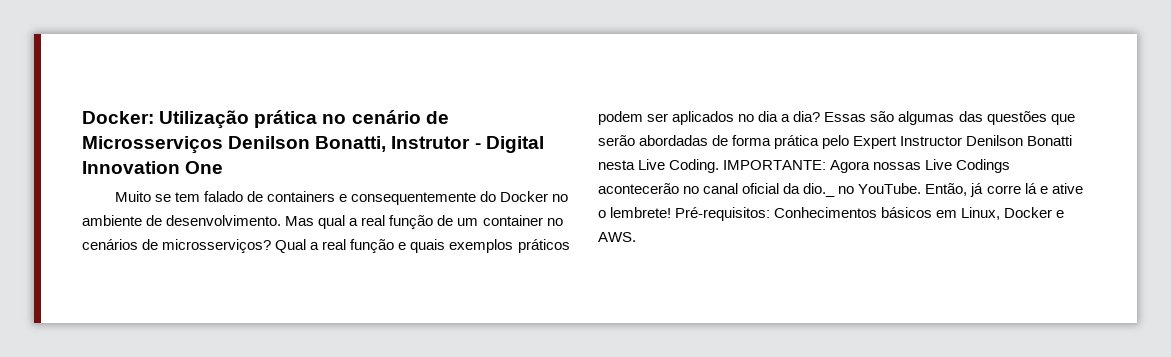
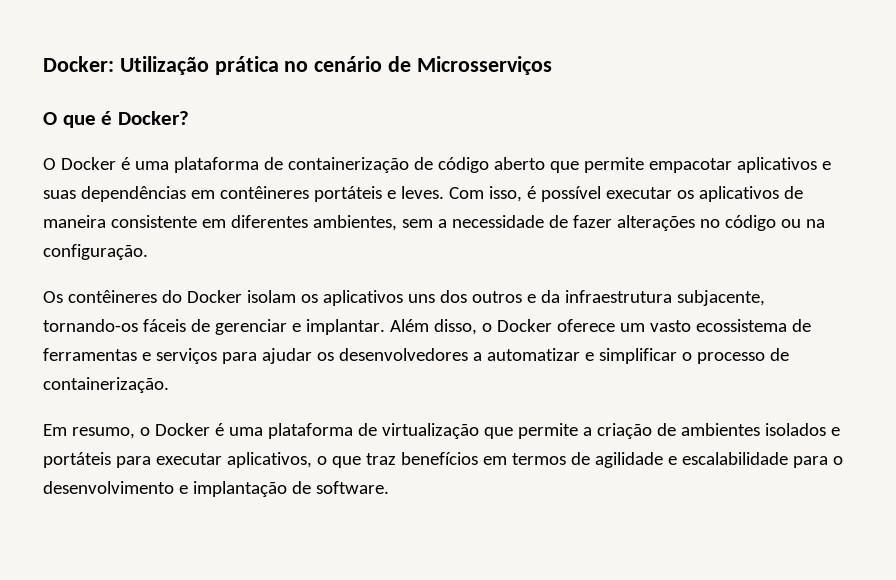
- Docker: Utilização prática no cenário de Microsserviços Denilson Bonatti, Instrutor - Digital Innovation One
- Muito se tem falado de containers e consequentemente do Docker no ambiente de desenvolvimento. Mas qual a real função de um container no cenários de microsserviços? Qual a real função e quais exemplos práticos podem ser aplicados no dia a dia? Essas são algumas das questões que serão abordadas de forma prática pelo Expert Instructor Denilson Bonatti nesta Live Coding. IMPORTANTE: Agora nossas Live Codings acontecerão no canal oficial da dio._ no YouTube. Então, já corre lá e ative o lembrete! Pré-requisitos: Conhecimentos básicos em Linux, Docker e AWS.
+ Docker: Utilização prática no cenário de Microsserviços
+ O que é Docker?
+ O Docker é uma plataforma de containerização de código aberto que permite empacotar aplicativos e suas dependências em contêineres portáteis e leves. Com isso, é possível executar os aplicativos de maneira consistente em diferentes ambientes, sem a necessidade de fazer alterações no código ou na configuração.
+ Os contêineres do Docker isolam os aplicativos uns dos outros e da infraestrutura subjacente, tornando-os fáceis de gerenciar e implantar. Além disso, o Docker oferece um vasto ecossistema de ferramentas e serviços para ajudar os desenvolvedores a automatizar e simplificar o processo de containerização.
+ Em resumo, o Docker é uma plataforma de virtualização que permite a criação de ambientes isolados e portáteis para executar aplicativos, o que traz benefícios em termos de agilidade e escalabilidade para o desenvolvimento e implantação de software.

